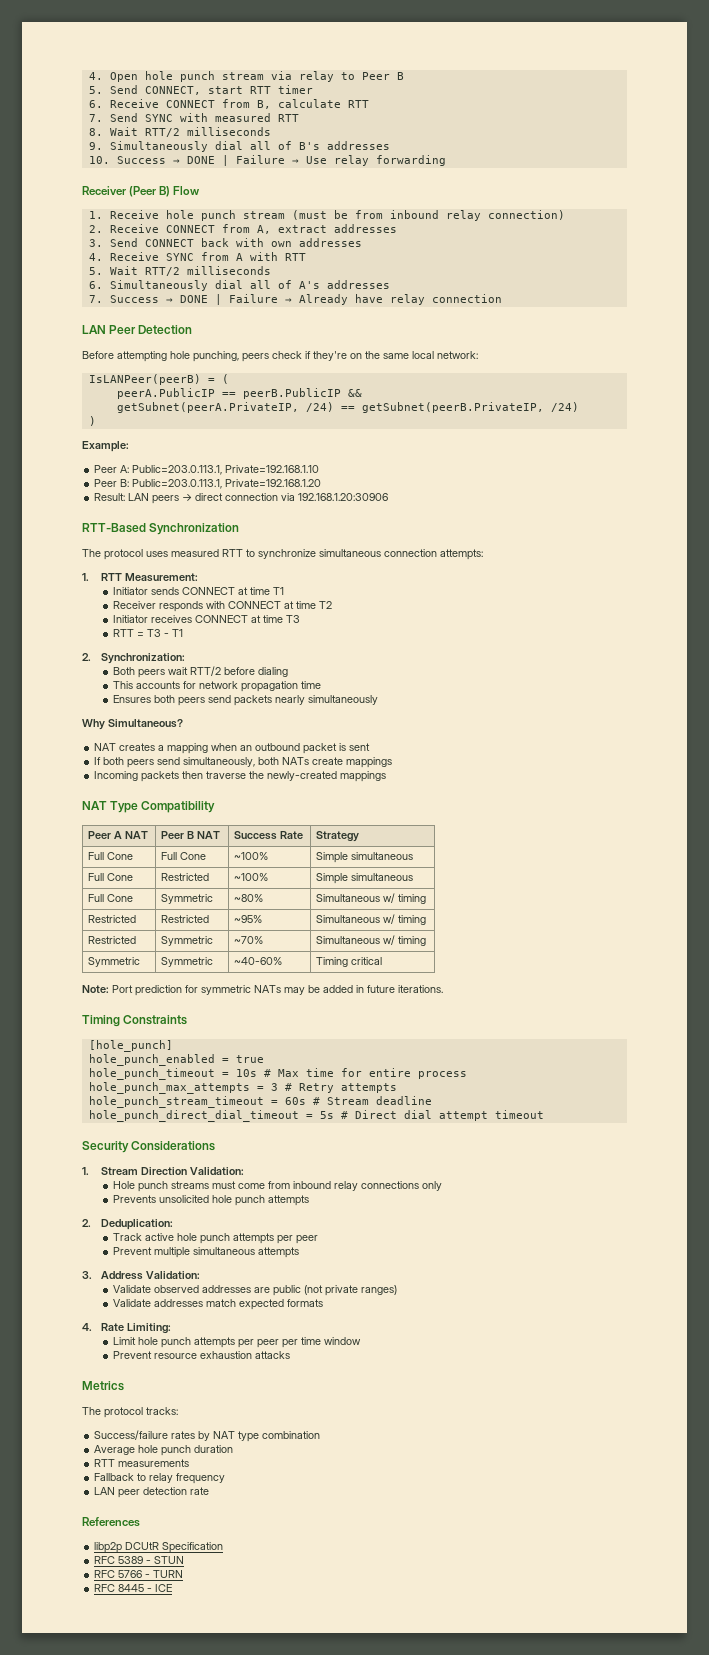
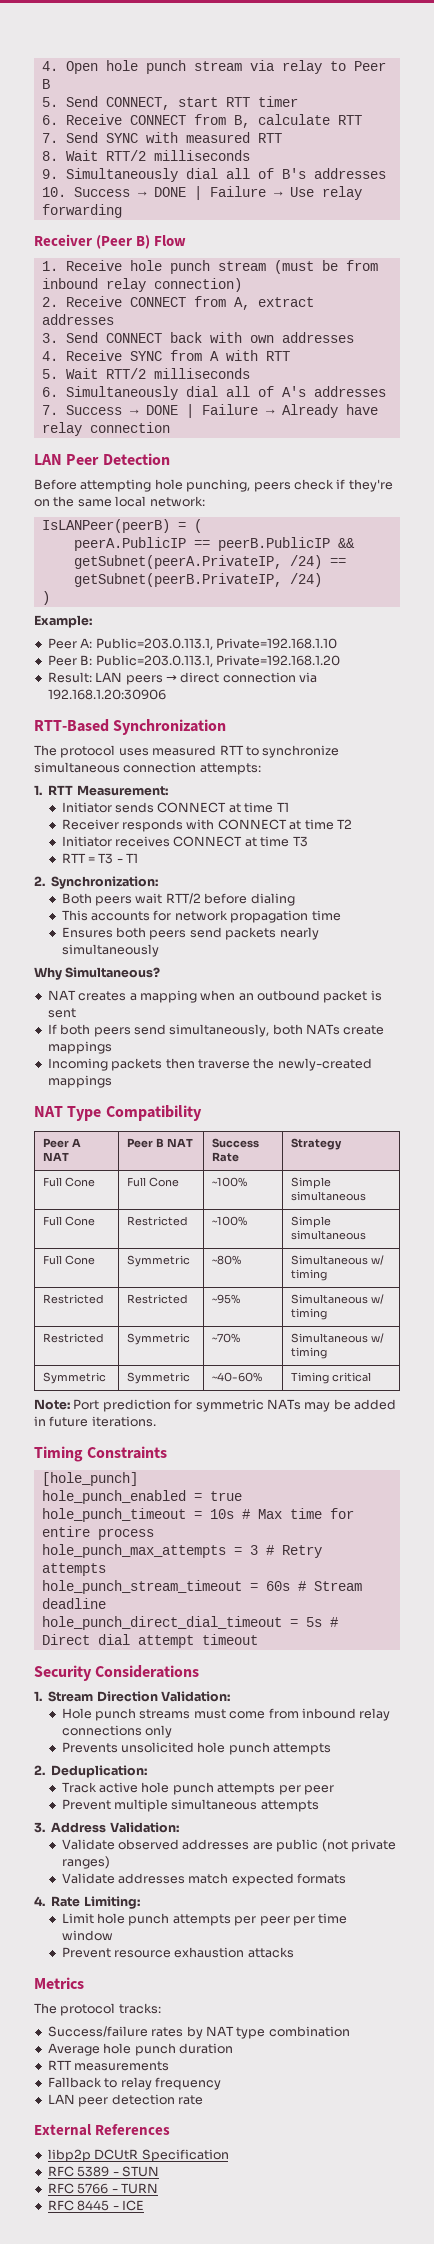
- References
+ External References

